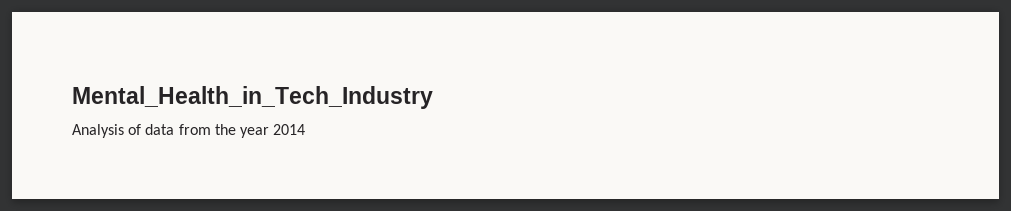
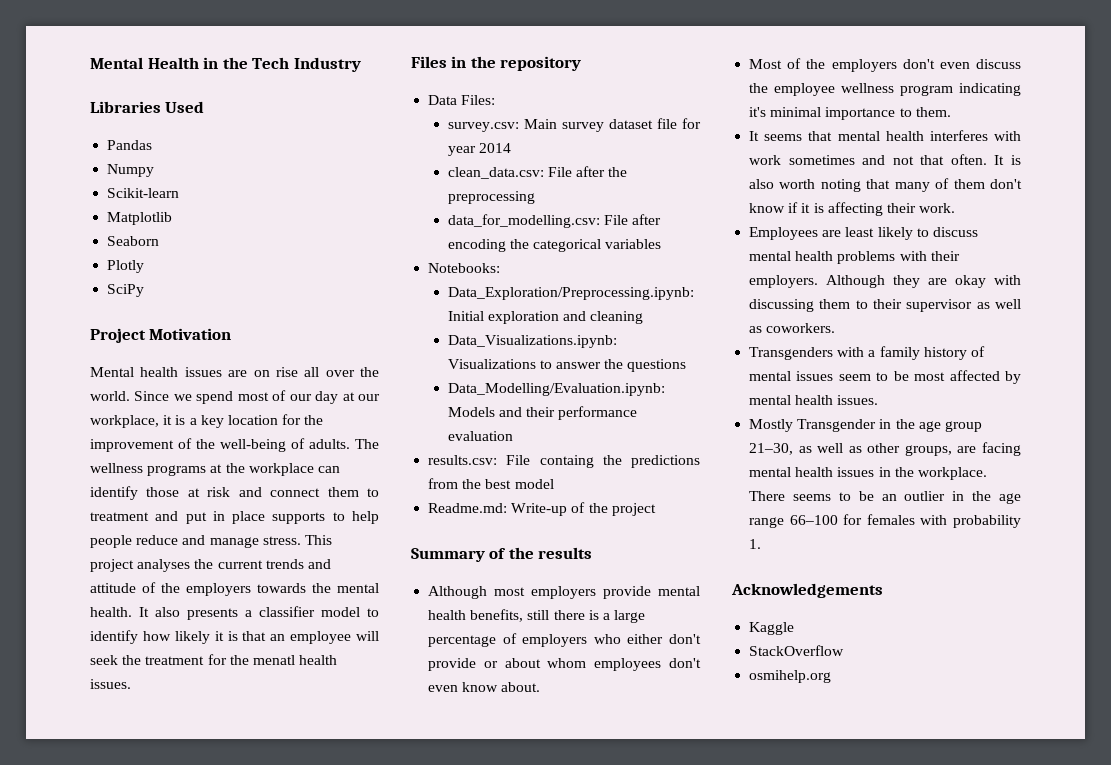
- Mental_Health_in_Tech_Industry
- Analysis of data from the year 2014
+ Mental Health in the Tech Industry
+ Libraries Used
+ Pandas
+ Numpy
+ Scikit-learn
+ Matplotlib
+ Seaborn
+ Plotly
+ SciPy
+ Project Motivation
+ Mental health issues are on rise all over the world. Since we spend most of our day at our workplace, it is a key location for the improvement of the well-being of adults. The wellness programs at the workplace can identify those at risk and connect them to treatment and put in place supports to help people reduce and manage stress. This project analyses the current trends and attitude of the employers towards the mental health. It also presents a classifier model to identify how likely it is that an employee will seek the treatment for the menatl health issues.
+ Files in the repository
+ Data Files:
+ survey.csv: Main survey dataset file for year 2014
+ clean_data.csv: File after the preprocessing
+ data_for_modelling.csv: File after encoding the categorical variables
+ Notebooks:
+ Data_Exploration/Preprocessing.ipynb: Initial exploration and cleaning
+ Data_Visualizations.ipynb: Visualizations to answer the questions
+ Data_Modelling/Evaluation.ipynb: Models and their performance evaluation
+ results.csv: File containg the predictions from the best model
+ Readme.md: Write-up of the project
+ Summary of the results
+ Although most employers provide mental health benefits, still there is a large percentage of employers who either don't provide or about whom employees don't even know about.
+ Most of the employers don't even discuss the employee wellness program indicating it's minimal importance to them.
+ It seems that mental health interferes with work sometimes and not that often. It is also worth noting that many of them don't know if it is affecting their work.
+ Employees are least likely to discuss mental health problems with their employers. Although they are okay with discussing them to their supervisor as well as coworkers.
+ Transgenders with a family history of mental issues seem to be most affected by mental health issues.
+ Mostly Transgender in the age group 21–30, as well as other groups, are facing mental health issues in the workplace. There seems to be an outlier in the age range 66–100 for females with probability 1.
+ Acknowledgements
+ Kaggle
+ StackOverflow
+ osmihelp.org

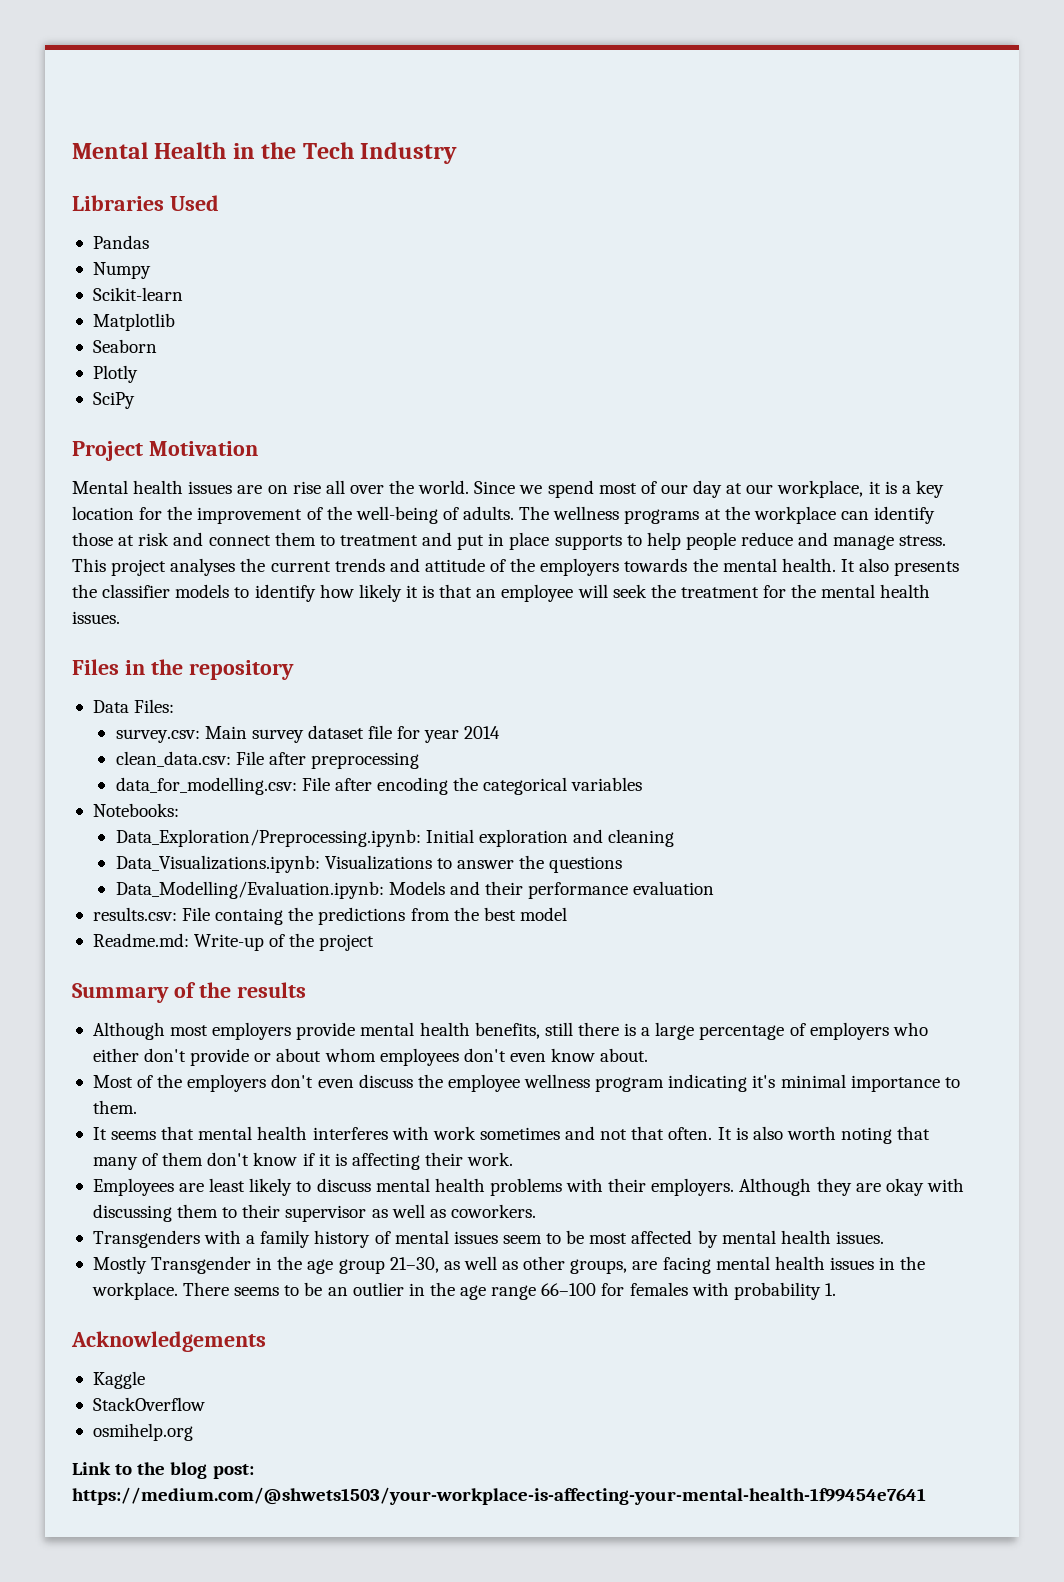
- It also presents a classifier model to identify how likely it is that an employee will seek the treatment for the menatl health issues.
+ It also presents the classifier models to identify how likely it is that an employee will seek the treatment for the mental health issues.
- clean_data.csv: File after the preprocessing
+ clean_data.csv: File after preprocessing
+ Link to the blog post: https://medium.com/@shwets1503/your-workplace-is-affecting-your-mental-health-1f99454e7641

